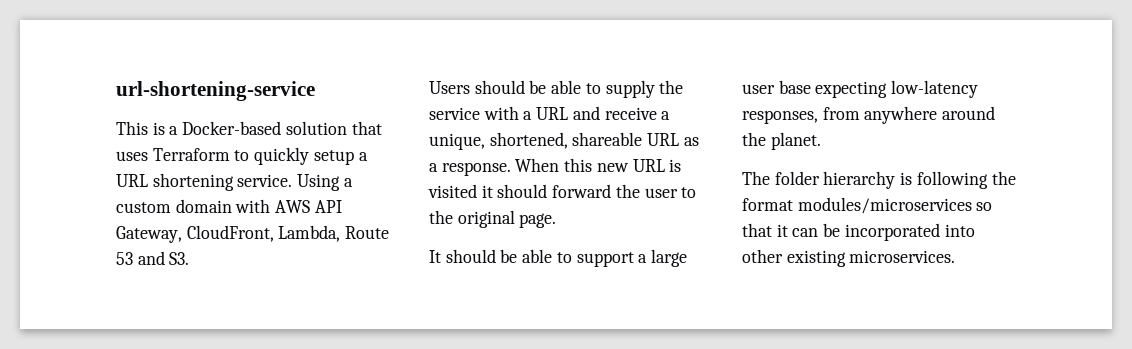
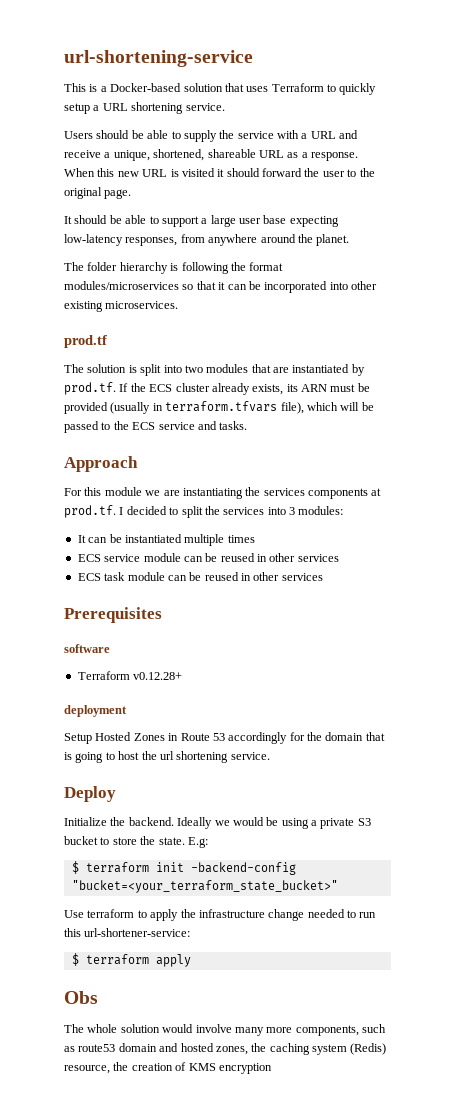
- Using a custom domain with AWS API Gateway, CloudFront, Lambda, Route 53 and S3.
+ prod.tf
+ The solution is split into two modules that are instantiated by prod.tf. If the ECS cluster already exists, its ARN must be provided (usually in terraform.tfvars file), which will be passed to the ECS service and tasks.
+ Approach
+ For this module we are instantiating the services components at prod.tf. I decided to split the services into 3 modules:
+ It can be instantiated multiple times
+ ECS service module can be reused in other services
+ ECS task module can be reused in other services
+ Prerequisites
+ software
+ Terraform v0.12.28+
+ deployment
+ Setup Hosted Zones in Route 53 accordingly for the domain that is going to host the url shortening service.
+ Deploy
+ Initialize the backend. Ideally we would be using a private S3 bucket to store the state. E.g:
+ $ terraform init -backend-config "bucket=<your_terraform_state_bucket>"
+ Use terraform to apply the infrastructure change needed to run this url-shortener-service:
+ $ terraform apply
+ Obs
+ The whole solution would involve many more components, such as route53 domain and hosted zones, the caching system (Redis) resource, the creation of KMS encryption

